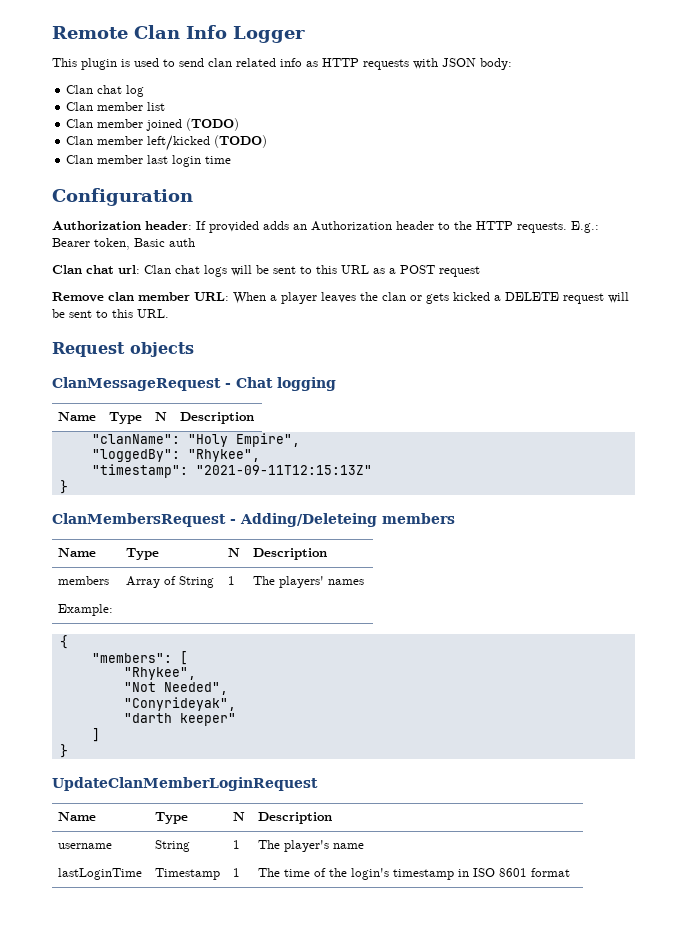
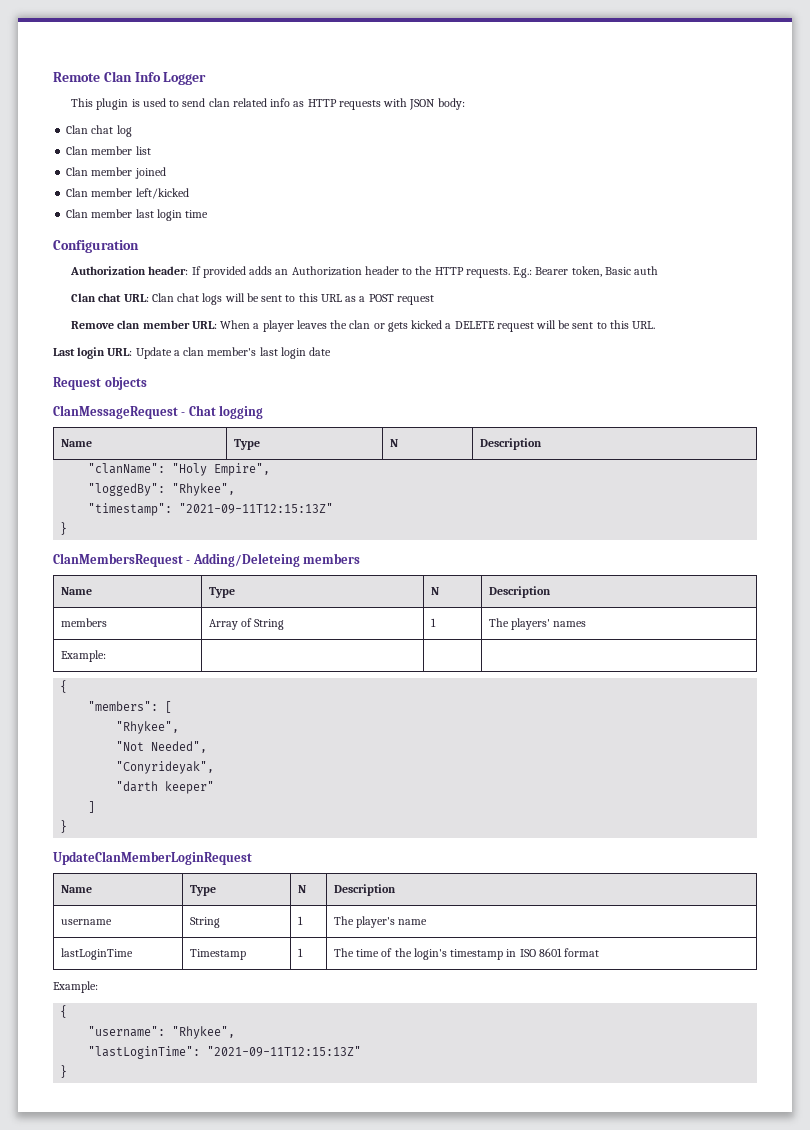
- Clan member joined (TODO)
+ Clan member joined
- Clan member left/kicked (TODO)
+ Clan member left/kicked
- Clan chat url: Clan chat logs will be sent to this URL as a POST request
+ Clan chat URL: Clan chat logs will be sent to this URL as a POST request
+ Last login URL: Update a clan member's last login date
  lastLoginTime | Timestamp | 1 | The time of the login's timestamp in ISO 8601 format
+ Example:
+ {
+ "username": "Rhykee",
+ "lastLoginTime": "2021-09-11T12:15:13Z"
+ }

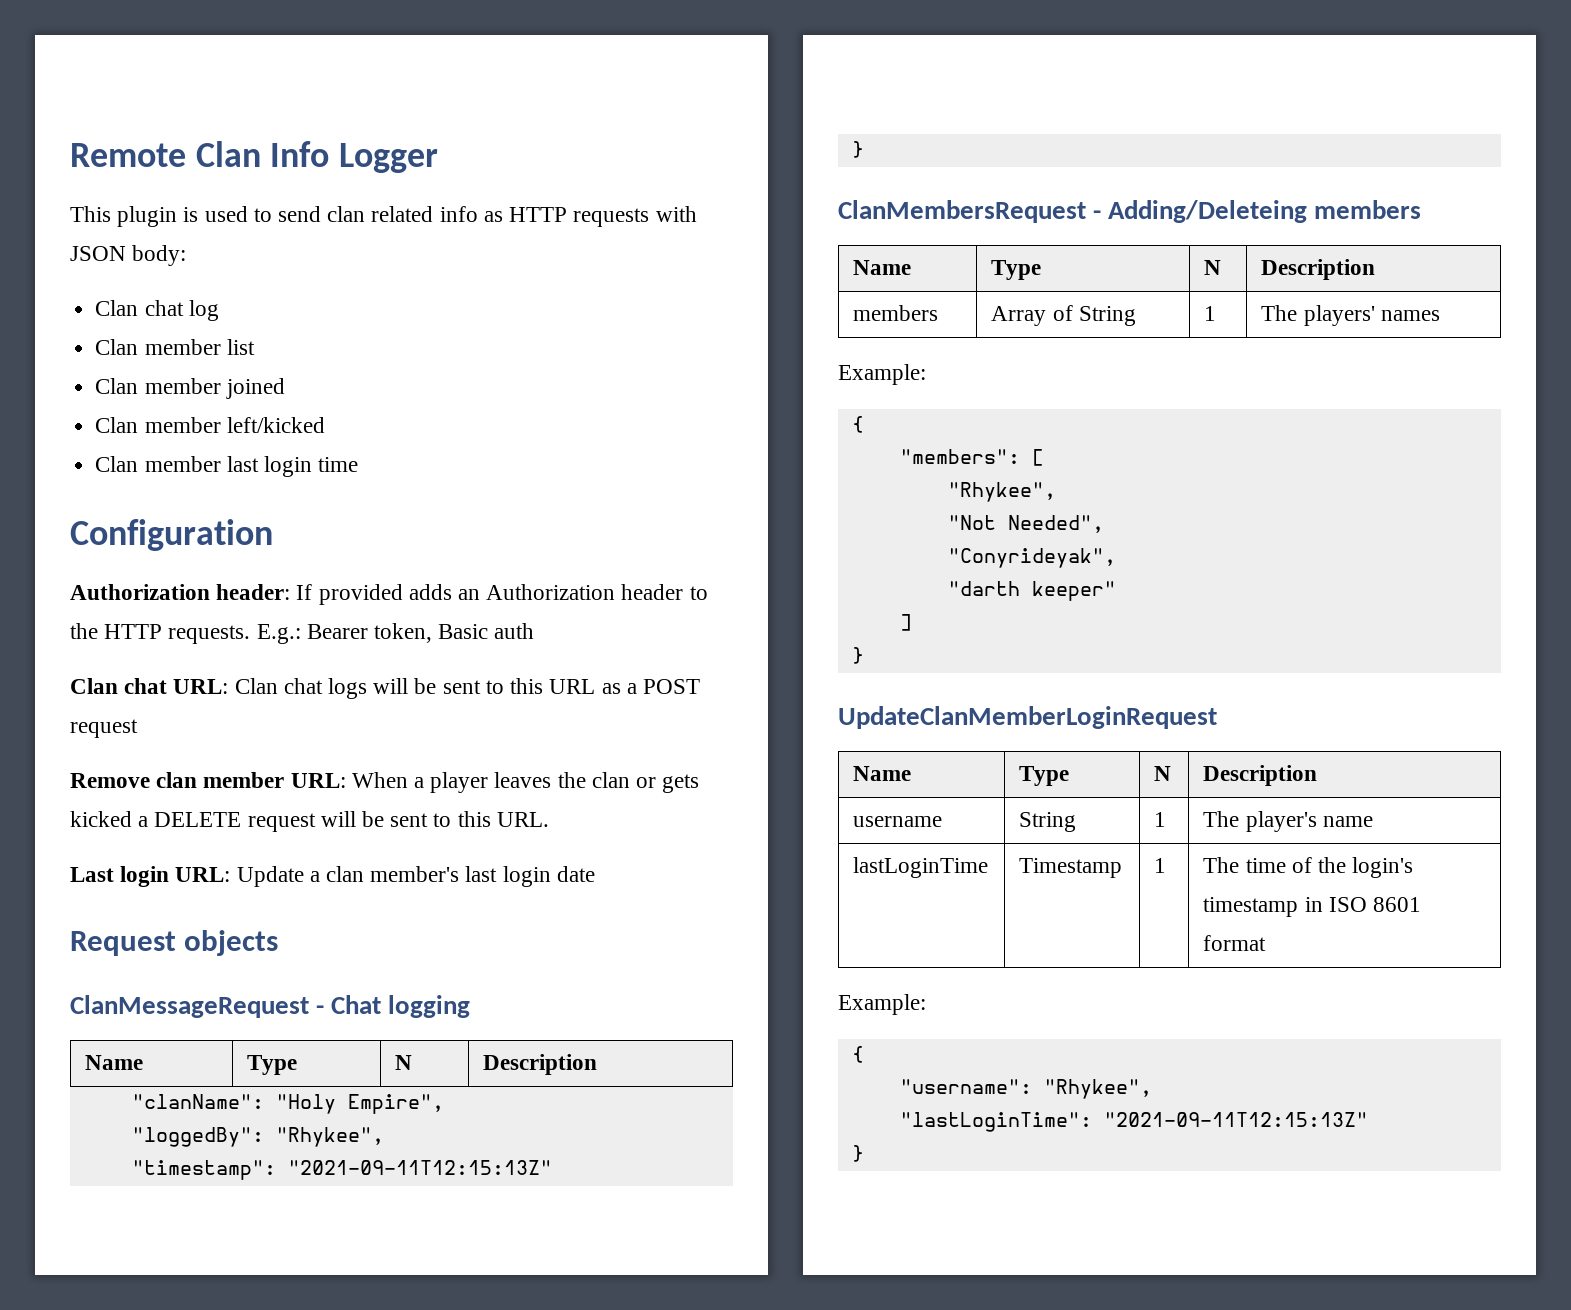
  members | Array of String | 1 | The players' names
- Example: | | |
+ Example:

